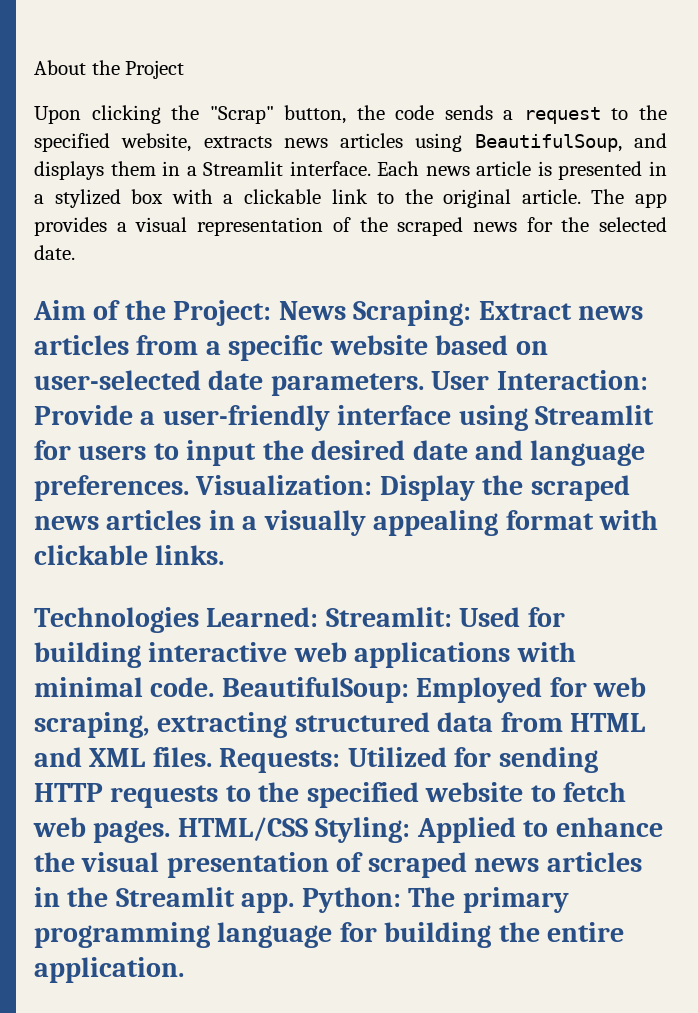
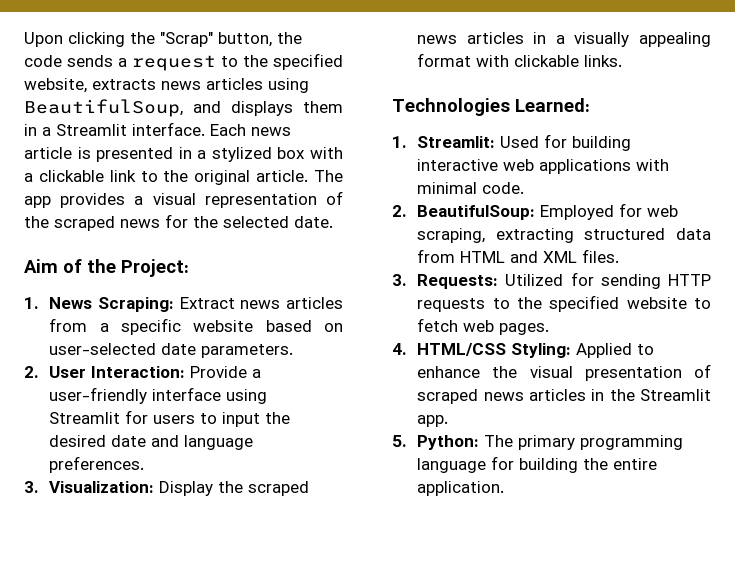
- About the Project
- Aim of the Project: News Scraping: Extract news articles from a specific website based on user-selected date parameters. User Interaction: Provide a user-friendly interface using Streamlit for users to input the desired date and language preferences. Visualization: Display the scraped news articles in a visually appealing format with clickable links.
+ Aim of the Project:
+ 1. News Scraping: Extract news articles from a specific website based on user-selected date parameters.
+ 2. User Interaction: Provide a user-friendly interface using Streamlit for users to input the desired date and language preferences.
+ 3. Visualization: Display the scraped news articles in a visually appealing format with clickable links.
- Technologies Learned: Streamlit:
+ Technologies Learned:
+ 1. Streamlit:
- Used for building interactive web applications with minimal code. BeautifulSoup:
+ Used for building interactive web applications with minimal code.
+ 2. BeautifulSoup:
- Employed for web scraping, extracting structured data from HTML and XML files. Requests:
+ Employed for web scraping, extracting structured data from HTML and XML files.
+ 3. Requests:
- Utilized for sending HTTP requests to the specified website to fetch web pages. HTML/CSS Styling:
+ Utilized for sending HTTP requests to the specified website to fetch web pages.
+ 4. HTML/CSS Styling:
- Applied to enhance the visual presentation of scraped news articles in the Streamlit app. Python:
+ Applied to enhance the visual presentation of scraped news articles in the Streamlit app.
+ 5. Python:

